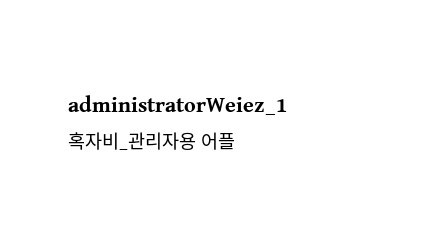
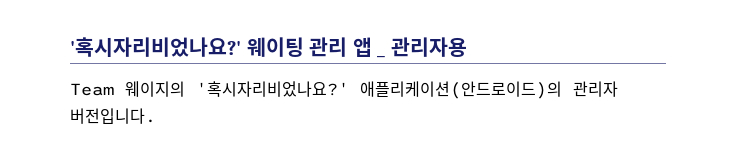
- administratorWeiez_1
- 혹자비_관리자용 어플
+ '혹시자리비었나요?' 웨이팅 관리 앱 _ 관리자용
+ Team 웨이지의 '혹시자리비었나요?' 애플리케이션(안드로이드)의 관리자 버전입니다.

